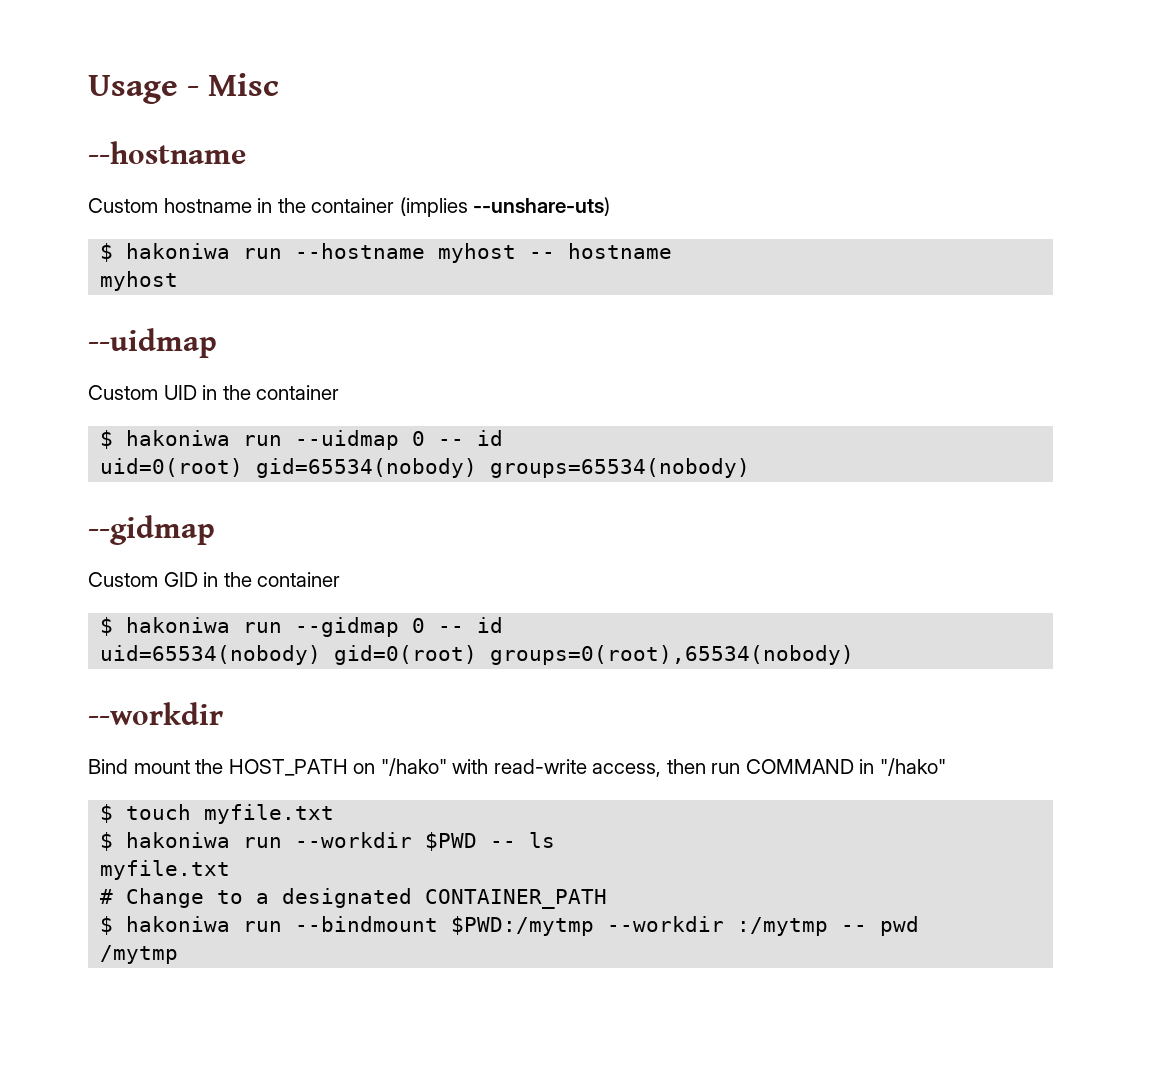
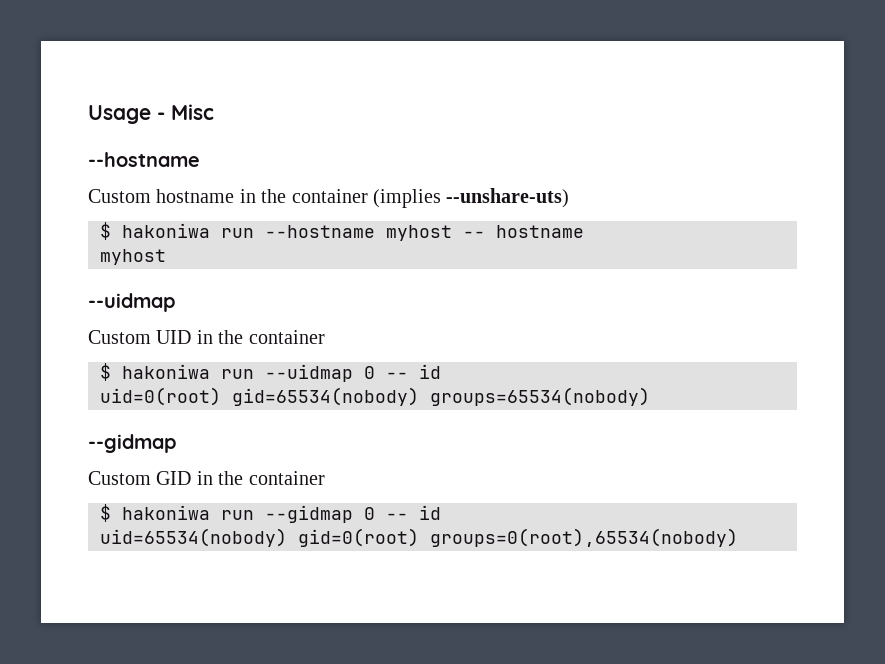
  uid=65534(nobody) gid=0(root) groups=0(root),65534(nobody)
- --workdir
- Bind mount the HOST_PATH on "/hako" with read-write access, then run COMMAND in "/hako"
- $ touch myfile.txt
- $ hakoniwa run --workdir $PWD -- ls
- myfile.txt
- # Change to a designated CONTAINER_PATH
- $ hakoniwa run --bindmount $PWD:/mytmp --workdir :/mytmp -- pwd
- /mytmp

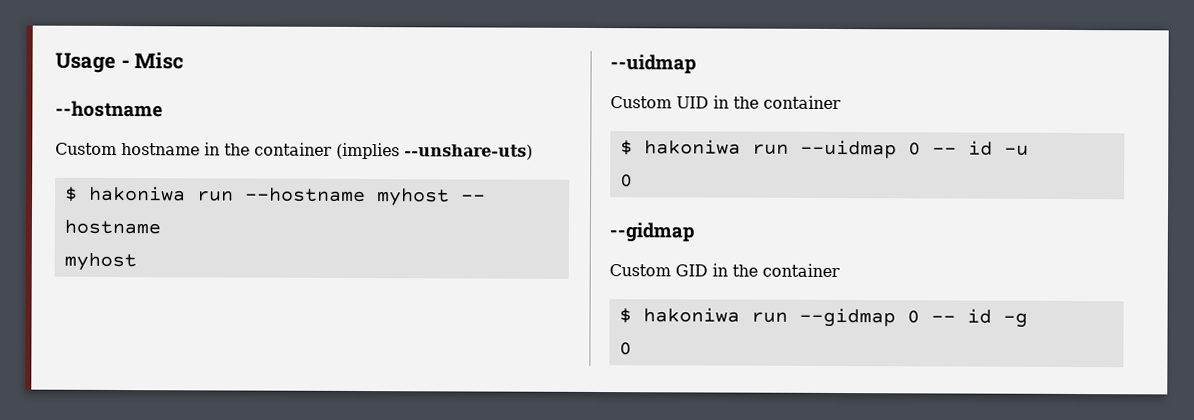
- $ hakoniwa run --uidmap 0 -- id
- uid=0(root) gid=65534(nobody) groups=65534(nobody)
+ $ hakoniwa run --uidmap 0 -- id -u
+ 0
- $ hakoniwa run --gidmap 0 -- id
- uid=65534(nobody) gid=0(root) groups=0(root),65534(nobody)
+ $ hakoniwa run --gidmap 0 -- id -g
+ 0

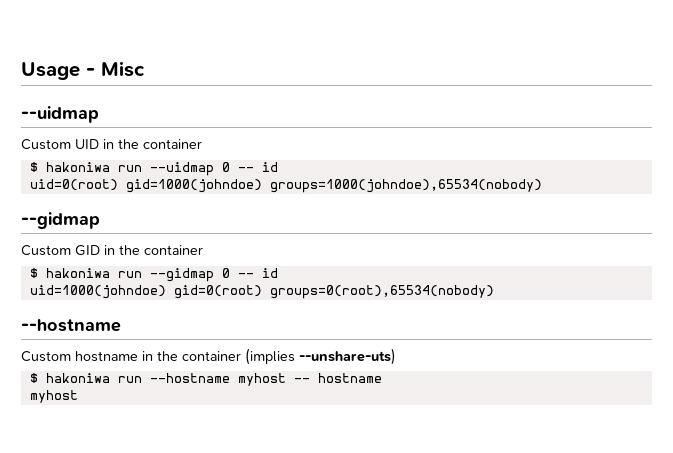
  Usage - Misc
+ --uidmap
+ Custom UID in the container
+ $ hakoniwa run --uidmap 0 -- id
+ uid=0(root) gid=1000(johndoe) groups=1000(johndoe),65534(nobody)
+ --gidmap
+ Custom GID in the container
+ $ hakoniwa run --gidmap 0 -- id
+ uid=1000(johndoe) gid=0(root) groups=0(root),65534(nobody)
  $ hakoniwa run --hostname myhost -- hostname
  myhost
- --uidmap
- Custom UID in the container
- $ hakoniwa run --uidmap 0 -- id -u
- 0
- --gidmap
- Custom GID in the container
- $ hakoniwa run --gidmap 0 -- id -g
- 0

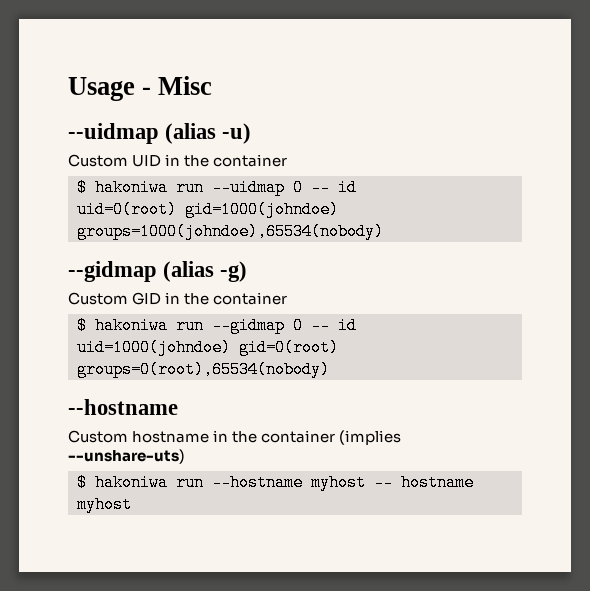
  Usage - Misc
- --uidmap
+ --uidmap (alias -u)
  uid=0(root) gid=1000(johndoe) groups=1000(johndoe),65534(nobody)
- --gidmap
+ --gidmap (alias -g)

